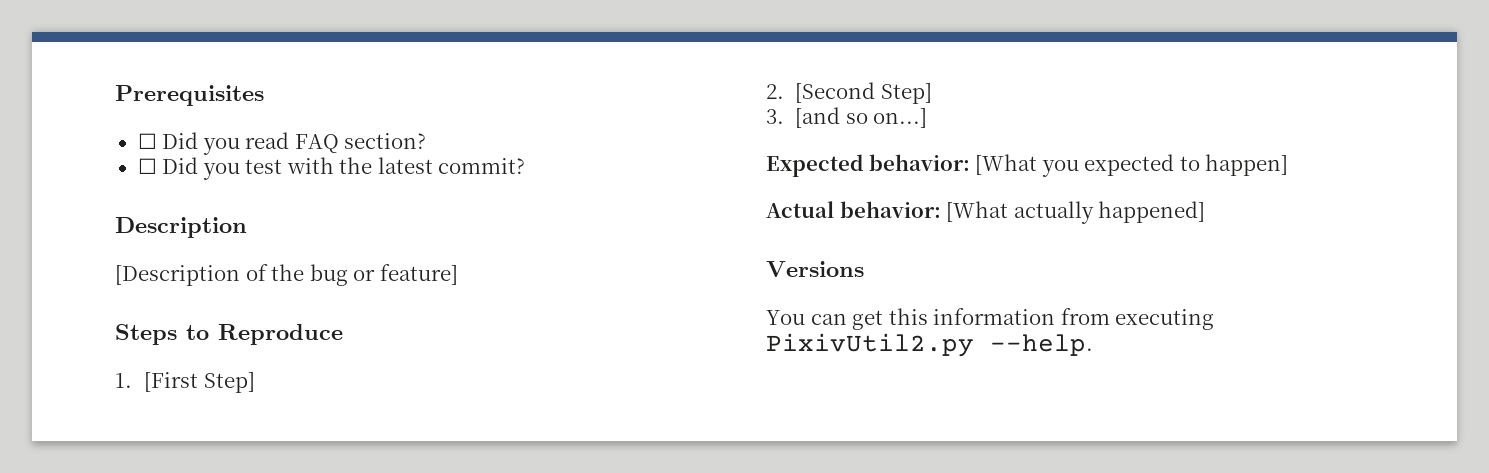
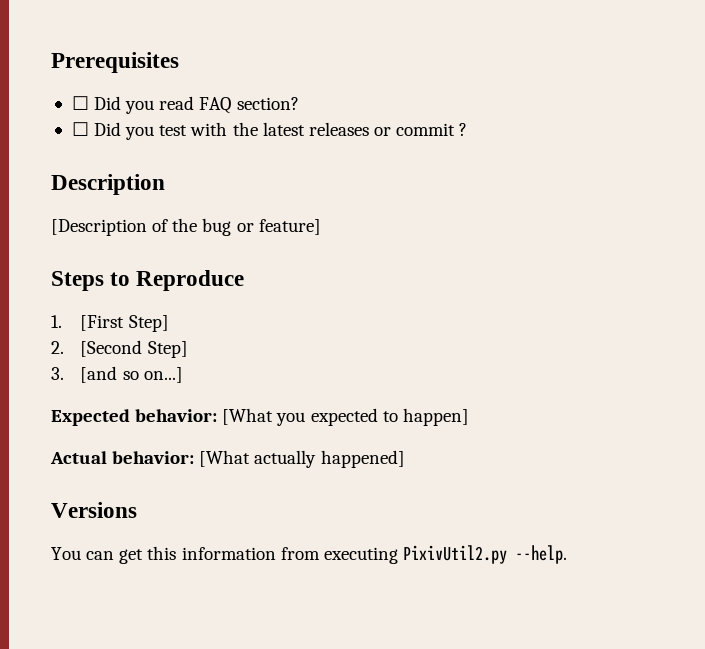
- ☐ Did you test with the latest commit?
+ ☐ Did you test with the latest releases or commit ?

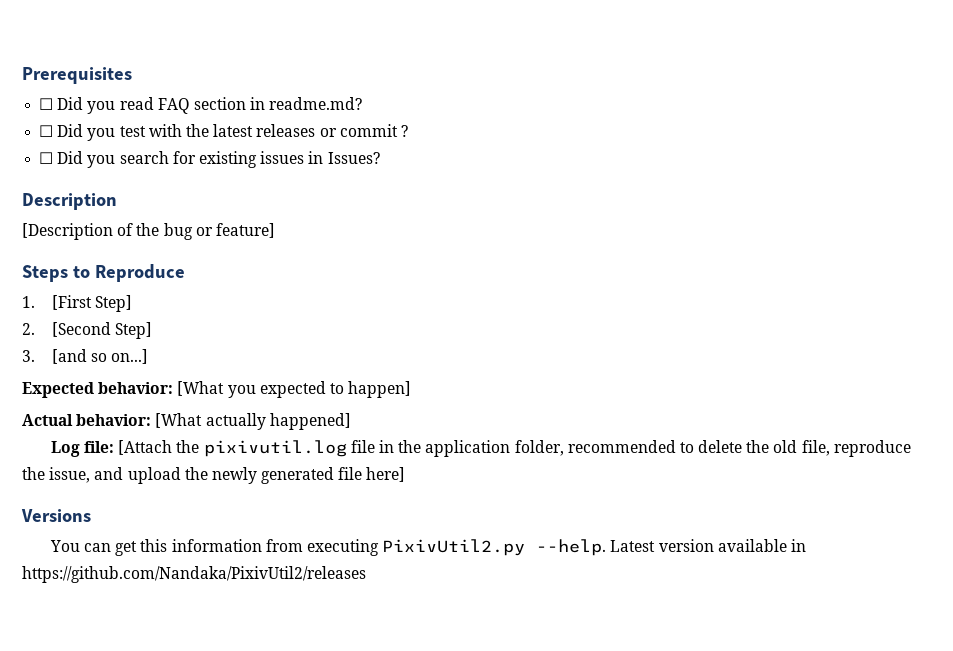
- ☐ Did you read FAQ section?
+ ☐ Did you read FAQ section in readme.md?
+ ☐ Did you search for existing issues in Issues?
+ Log file: [Attach the pixivutil.log file in the application folder, recommended to delete the old file, reproduce the issue, and upload the newly generated file here]
+ Latest version available in https://github.com/Nandaka/PixivUtil2/releases

